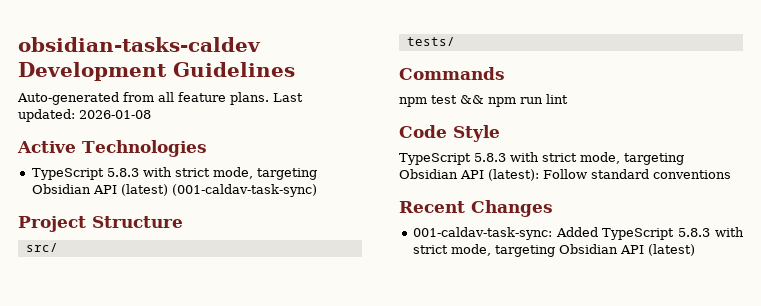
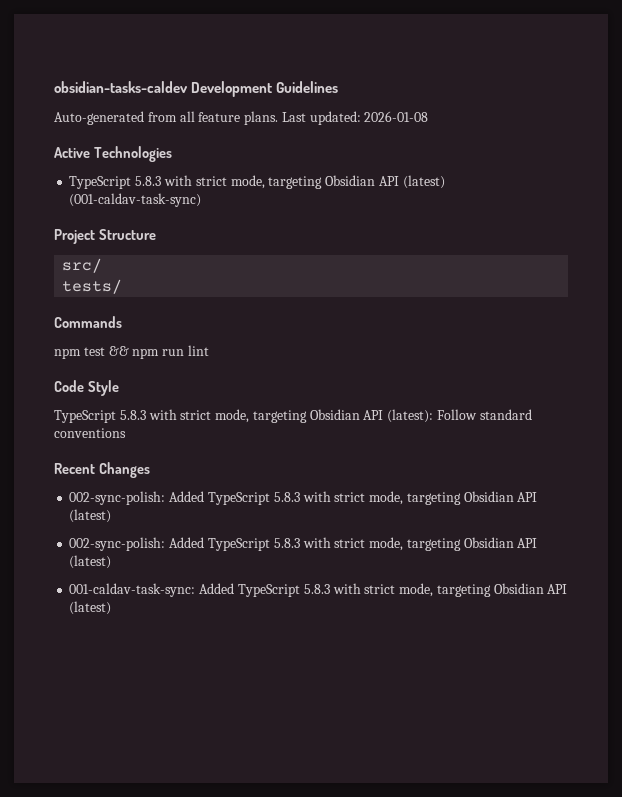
  Recent Changes
+ 002-sync-polish: Added TypeScript 5.8.3 with strict mode, targeting Obsidian API (latest)
+ 002-sync-polish: Added TypeScript 5.8.3 with strict mode, targeting Obsidian API (latest)

